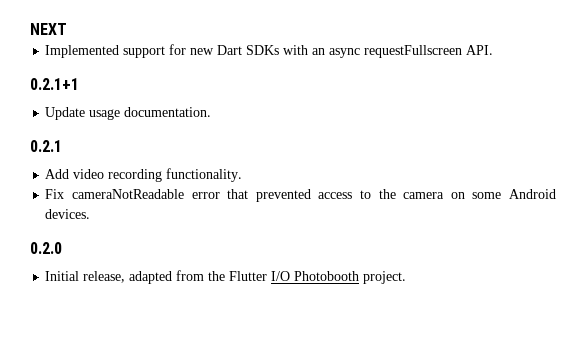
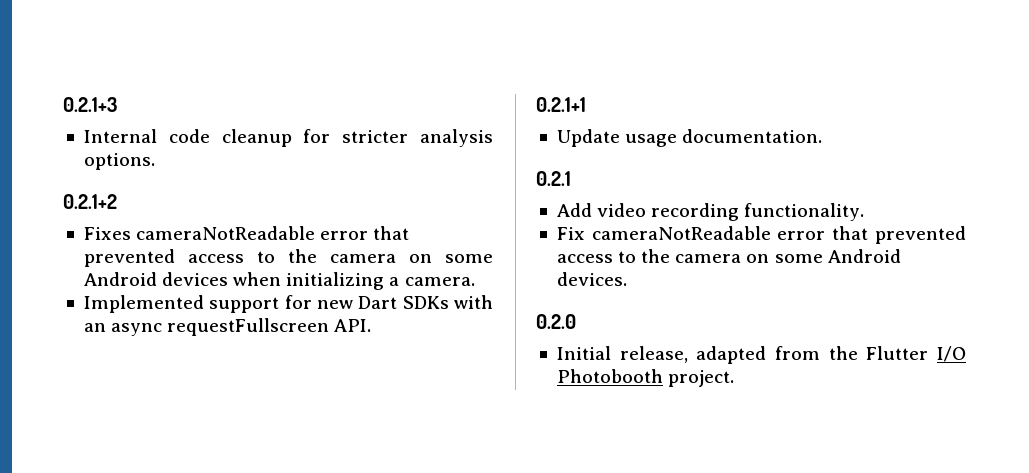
- NEXT
+ 0.2.1+3
+ Internal code cleanup for stricter analysis options.
+ 0.2.1+2
+ Fixes cameraNotReadable error that prevented access to the camera on some Android devices when initializing a camera.

